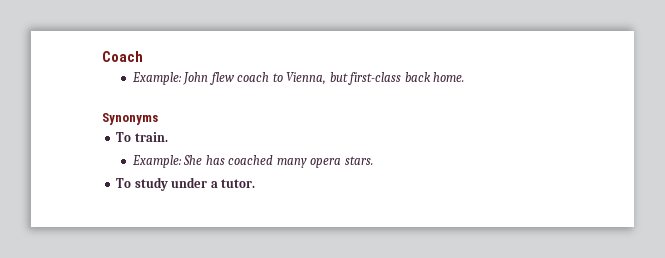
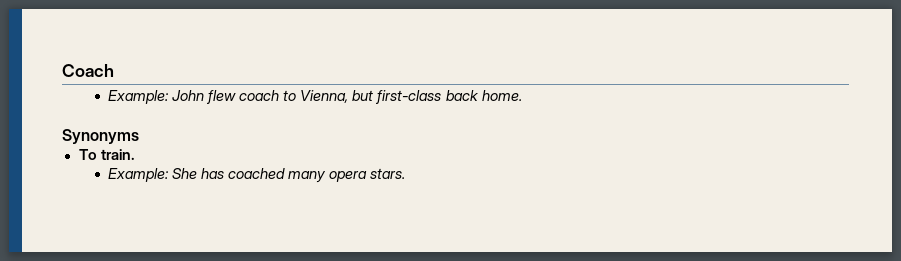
- To study under a tutor.

